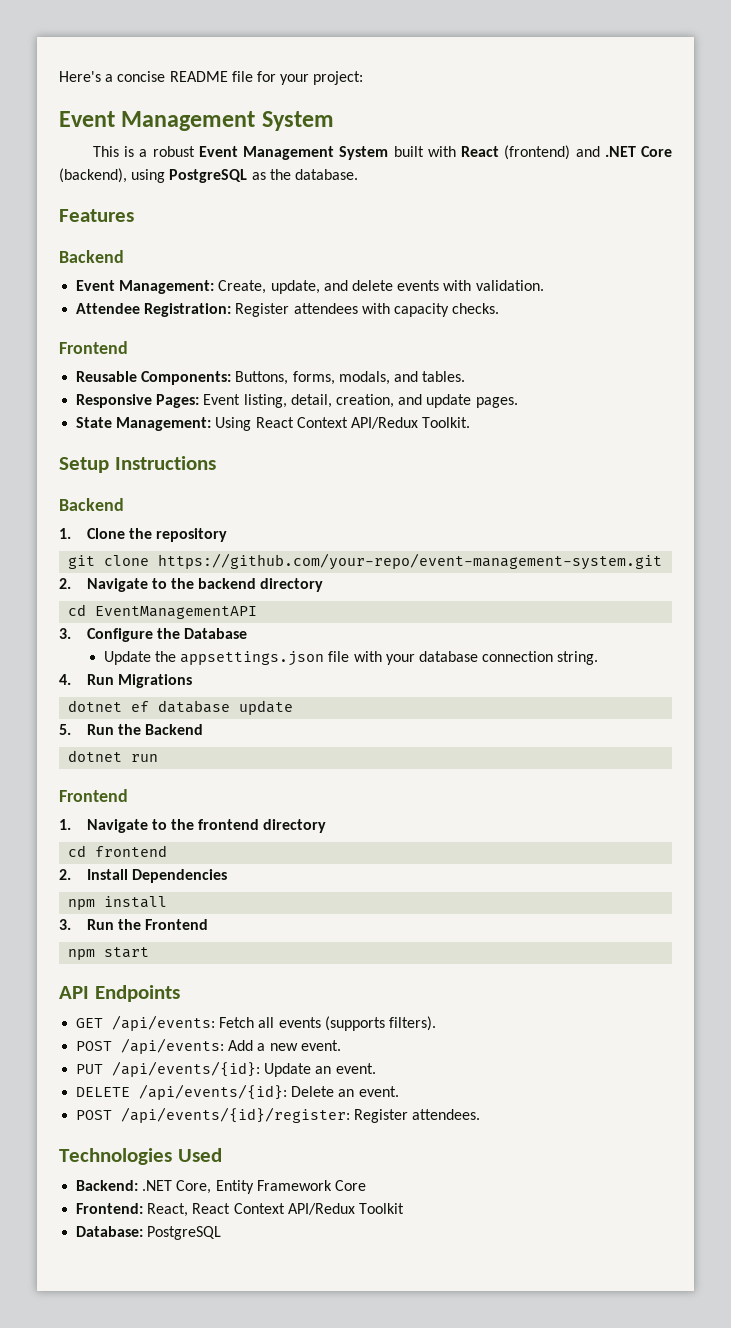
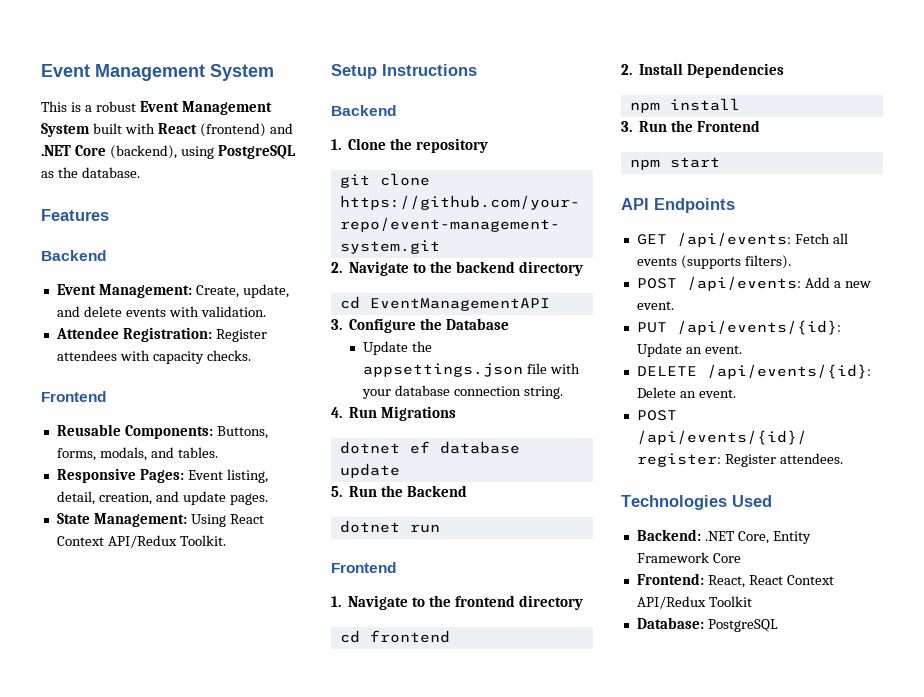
- Here's a concise README file for your project:

